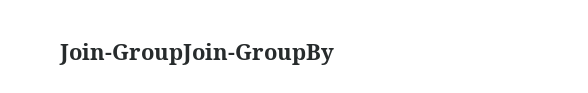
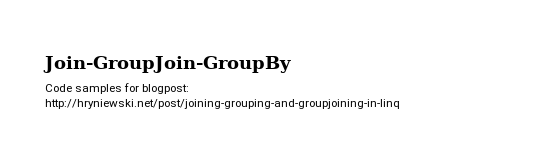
+ Code samples for blogpost: http://hryniewski.net/post/joining-grouping-and-groupjoining-in-linq

